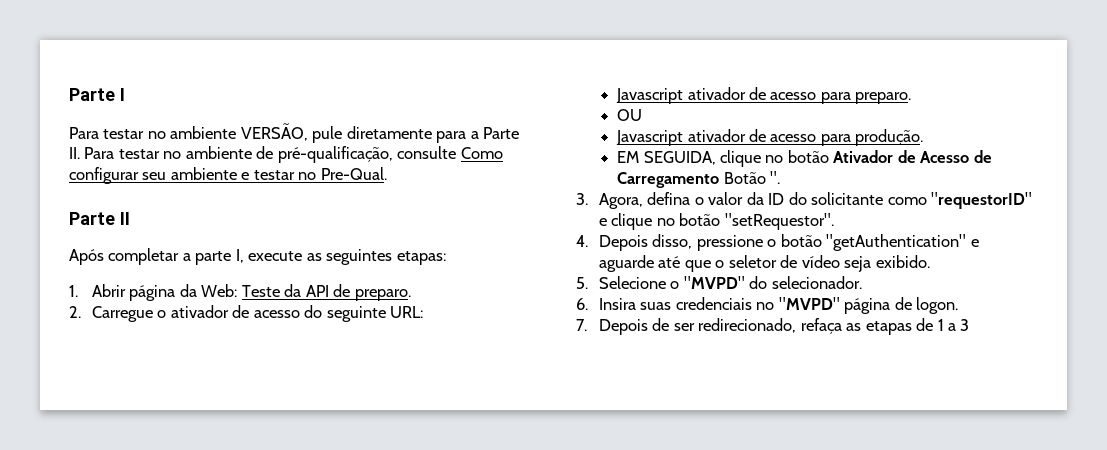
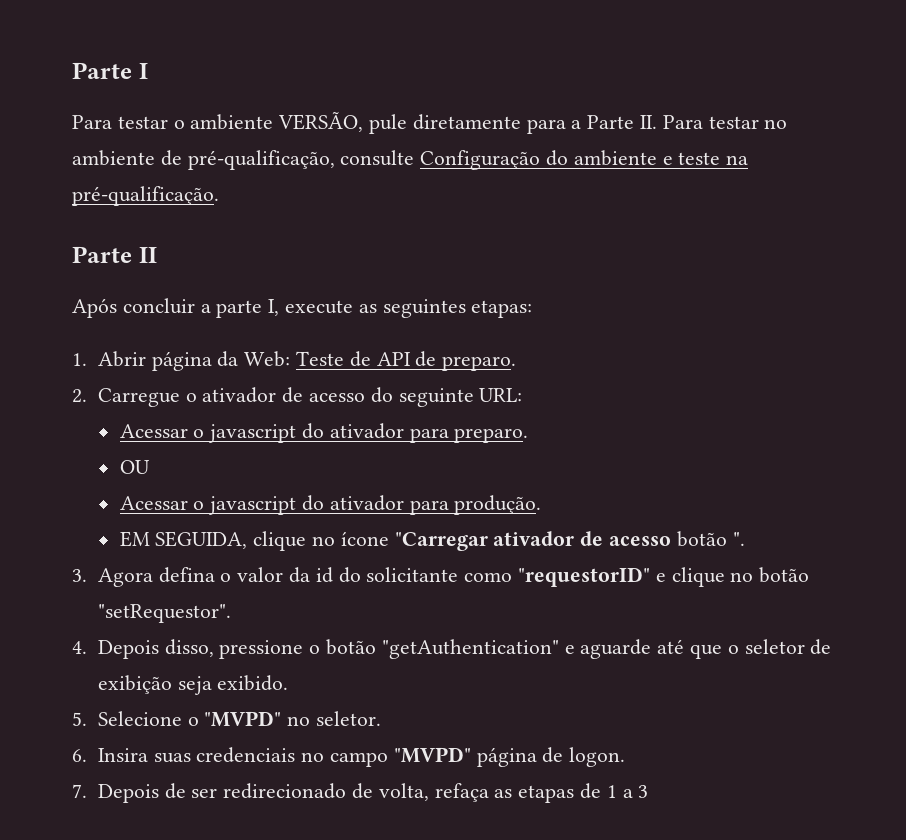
- Para testar no ambiente VERSÃO, pule diretamente para a Parte II. Para testar no ambiente de pré-qualificação, consulte Como configurar seu ambiente e testar no Pre-Qual.
+ Para testar o ambiente VERSÃO, pule diretamente para a Parte II. Para testar no ambiente de pré-qualificação, consulte Configuração do ambiente e teste na pré-qualificação.
- Após completar a parte I, execute as seguintes etapas:
+ Após concluir a parte I, execute as seguintes etapas:
- 1. Abrir página da Web: Teste da API de preparo.
+ 1. Abrir página da Web: Teste de API de preparo.
- Javascript ativador de acesso para preparo.
+ Acessar o javascript do ativador para preparo.
  OU
- Javascript ativador de acesso para produção.
+ Acessar o javascript do ativador para produção.
- EM SEGUIDA, clique no botão Ativador de Acesso de Carregamento Botão ".
+ EM SEGUIDA, clique no ícone "Carregar ativador de acesso botão ".
- 3. Agora, defina o valor da ID do solicitante como "requestorID" e clique no botão "setRequestor".
+ 3. Agora defina o valor da id do solicitante como "requestorID" e clique no botão "setRequestor".
- 4. Depois disso, pressione o botão "getAuthentication" e aguarde até que o seletor de vídeo seja exibido.
+ 4. Depois disso, pressione o botão "getAuthentication" e aguarde até que o seletor de exibição seja exibido.
- 5. Selecione o "MVPD" do selecionador.
+ 5. Selecione o "MVPD" no seletor.
- 6. Insira suas credenciais no "MVPD" página de logon.
+ 6. Insira suas credenciais no campo "MVPD" página de logon.
- 7. Depois de ser redirecionado, refaça as etapas de 1 a 3
+ 7. Depois de ser redirecionado de volta, refaça as etapas de 1 a 3

